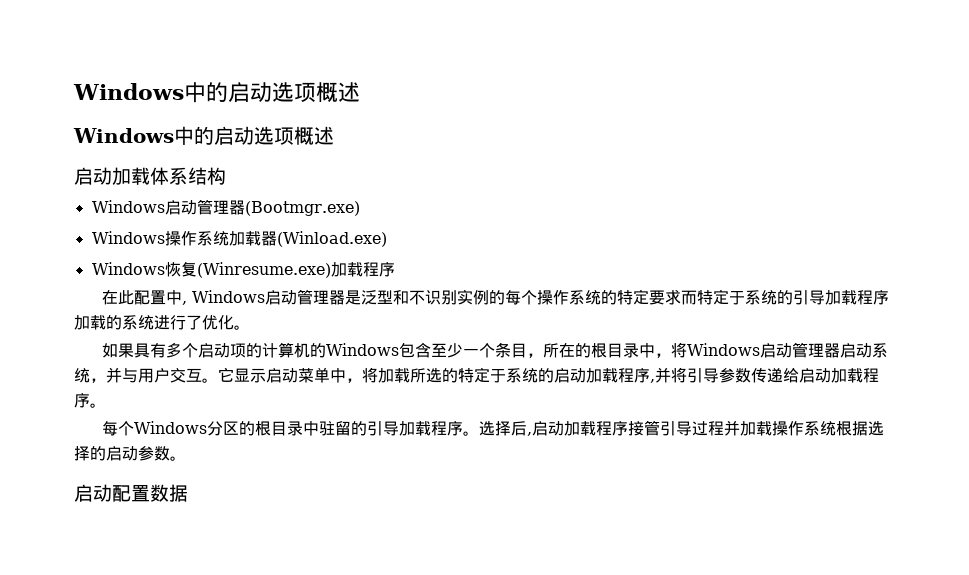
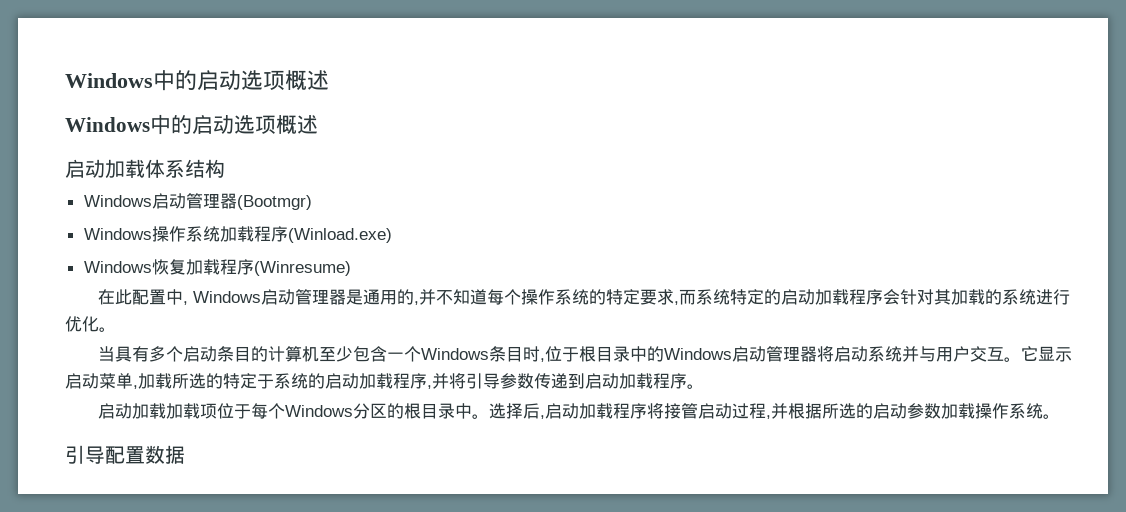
- Windows启动管理器(Bootmgr.exe)
+ Windows启动管理器(Bootmgr)
- Windows操作系统加载器(Winload.exe)
+ Windows操作系统加载程序(Winload.exe)
- Windows恢复(Winresume.exe)加载程序
+ Windows恢复加载程序(Winresume)
- 在此配置中, Windows启动管理器是泛型和不识别实例的每个操作系统的特定要求而特定于系统的引导加载程序加载的系统进行了优化。
+ 在此配置中, Windows启动管理器是通用的,并不知道每个操作系统的特定要求,而系统特定的启动加载程序会针对其加载的系统进行优化。
- 如果具有多个启动项的计算机的Windows包含至少一个条目，所在的根目录中，将Windows启动管理器启动系统，并与用户交互。
+ 当具有多个启动条目的计算机至少包含一个Windows条目时,位于根目录中的Windows启动管理器将启动系统并与用户交互。
- 它显示启动菜单中，将加载所选的特定于系统的启动加载程序,并将引导参数传递给启动加载程序。
+ 它显示启动菜单,加载所选的特定于系统的启动加载程序,并将引导参数传递到启动加载程序。
- 每个Windows分区的根目录中驻留的引导加载程序。
+ 启动加载加载项位于每个Windows分区的根目录中。
- 选择后,启动加载程序接管引导过程并加载操作系统根据选择的启动参数。
- 启动配置数据
+ 选择后,启动加载程序将接管启动过程,并根据所选的启动参数加载操作系统。
+ 引导配置数据

